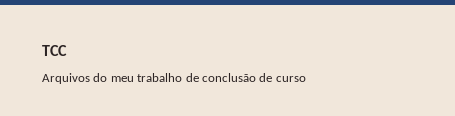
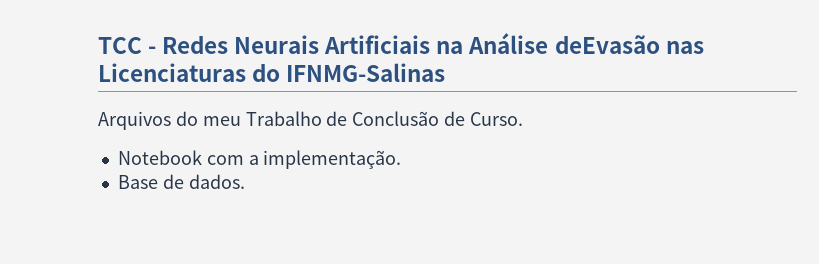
- TCC
- Arquivos do meu trabalho de conclusão de curso
+ TCC - Redes Neurais Artificiais na Análise deEvasão nas Licenciaturas do IFNMG-Salinas
+ Arquivos do meu Trabalho de Conclusão de Curso.
+ Notebook com a implementação.
+ Base de dados.

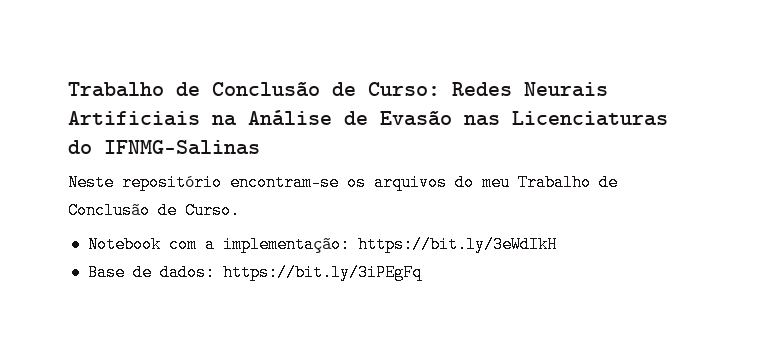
- TCC - Redes Neurais Artificiais na Análise deEvasão nas Licenciaturas do IFNMG-Salinas
+ Trabalho de Conclusão de Curso: Redes Neurais Artificiais na Análise de Evasão nas Licenciaturas do IFNMG-Salinas
- Arquivos do meu Trabalho de Conclusão de Curso.
+ Neste repositório encontram-se os arquivos do meu Trabalho de Conclusão de Curso.
- Notebook com a implementação.
+ Notebook com a implementação: https://bit.ly/3eWdIkH
- Base de dados.
+ Base de dados: https://bit.ly/3iPEgFq

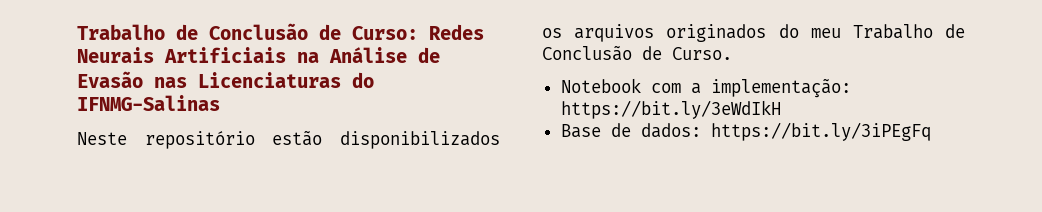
- Neste repositório encontram-se os arquivos do meu Trabalho de Conclusão de Curso.
+ Neste repositório estão disponibilizados os arquivos originados do meu Trabalho de Conclusão de Curso.

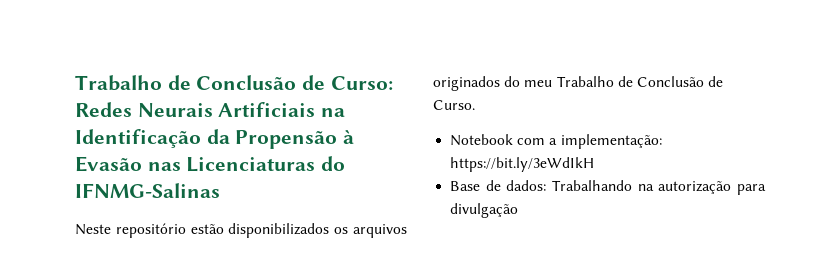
- Trabalho de Conclusão de Curso: Redes Neurais Artificiais na Análise de Evasão nas Licenciaturas do IFNMG-Salinas
+ Trabalho de Conclusão de Curso: Redes Neurais Artificiais na Identificação da Propensão à Evasão nas Licenciaturas do IFNMG-Salinas
- Base de dados: https://bit.ly/3iPEgFq
+ Base de dados: Trabalhando na autorização para divulgação

